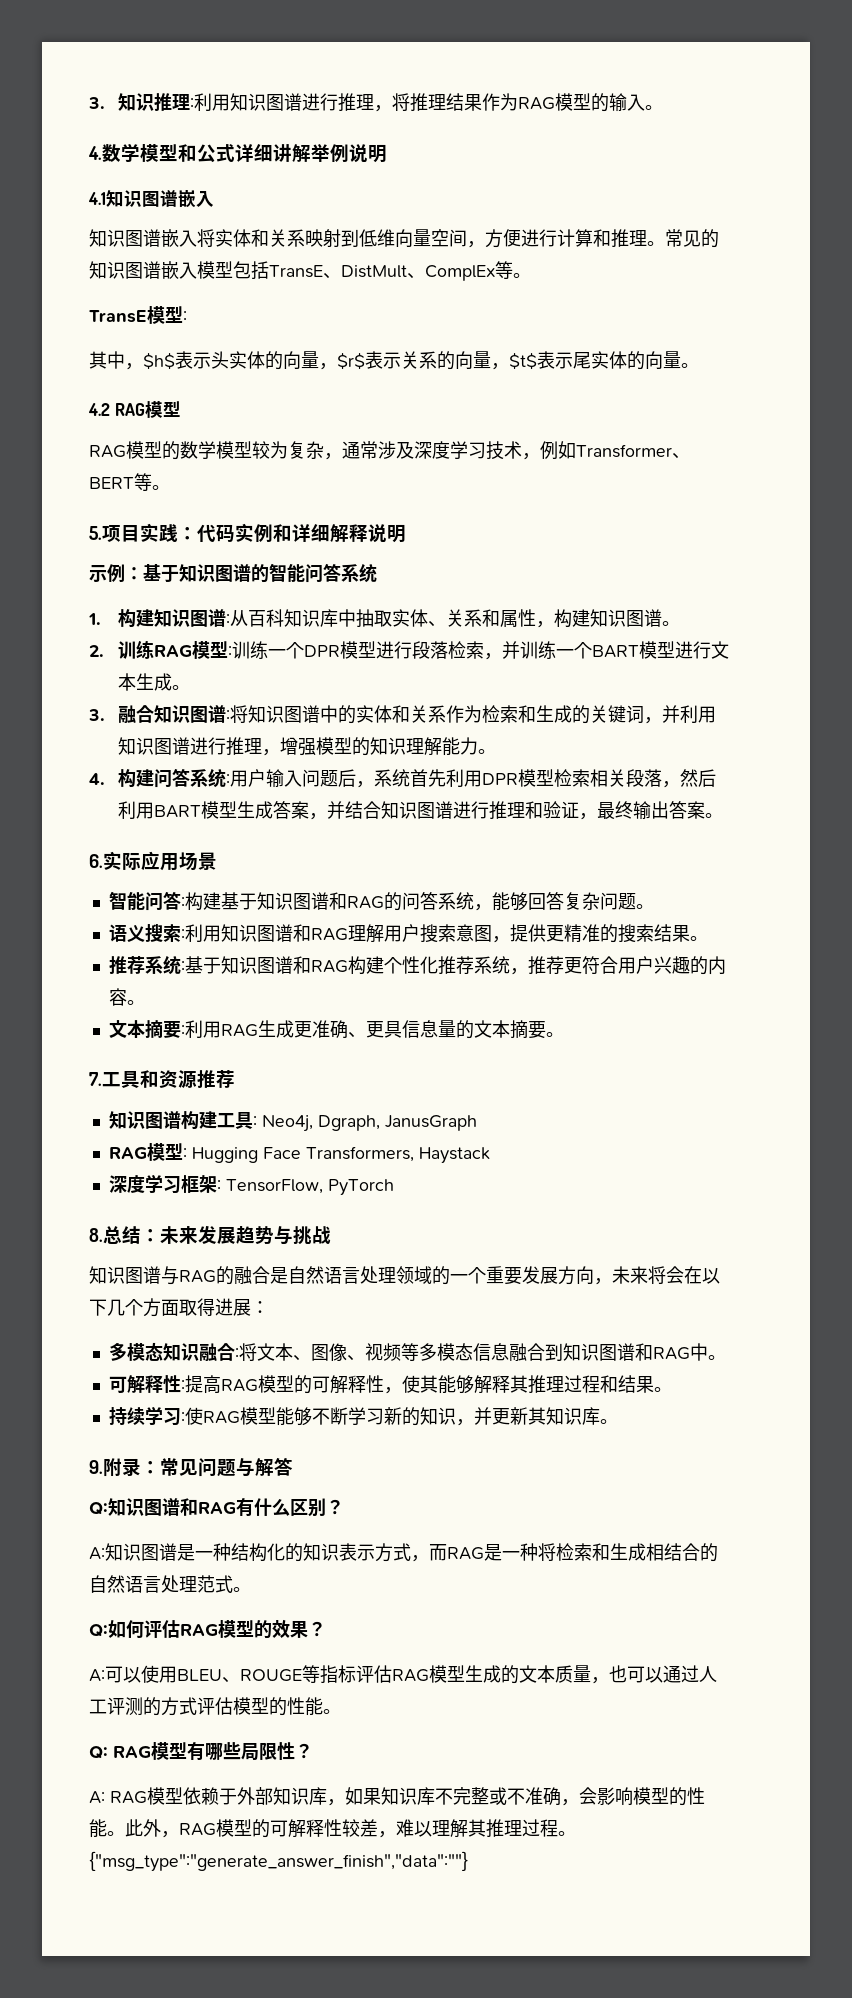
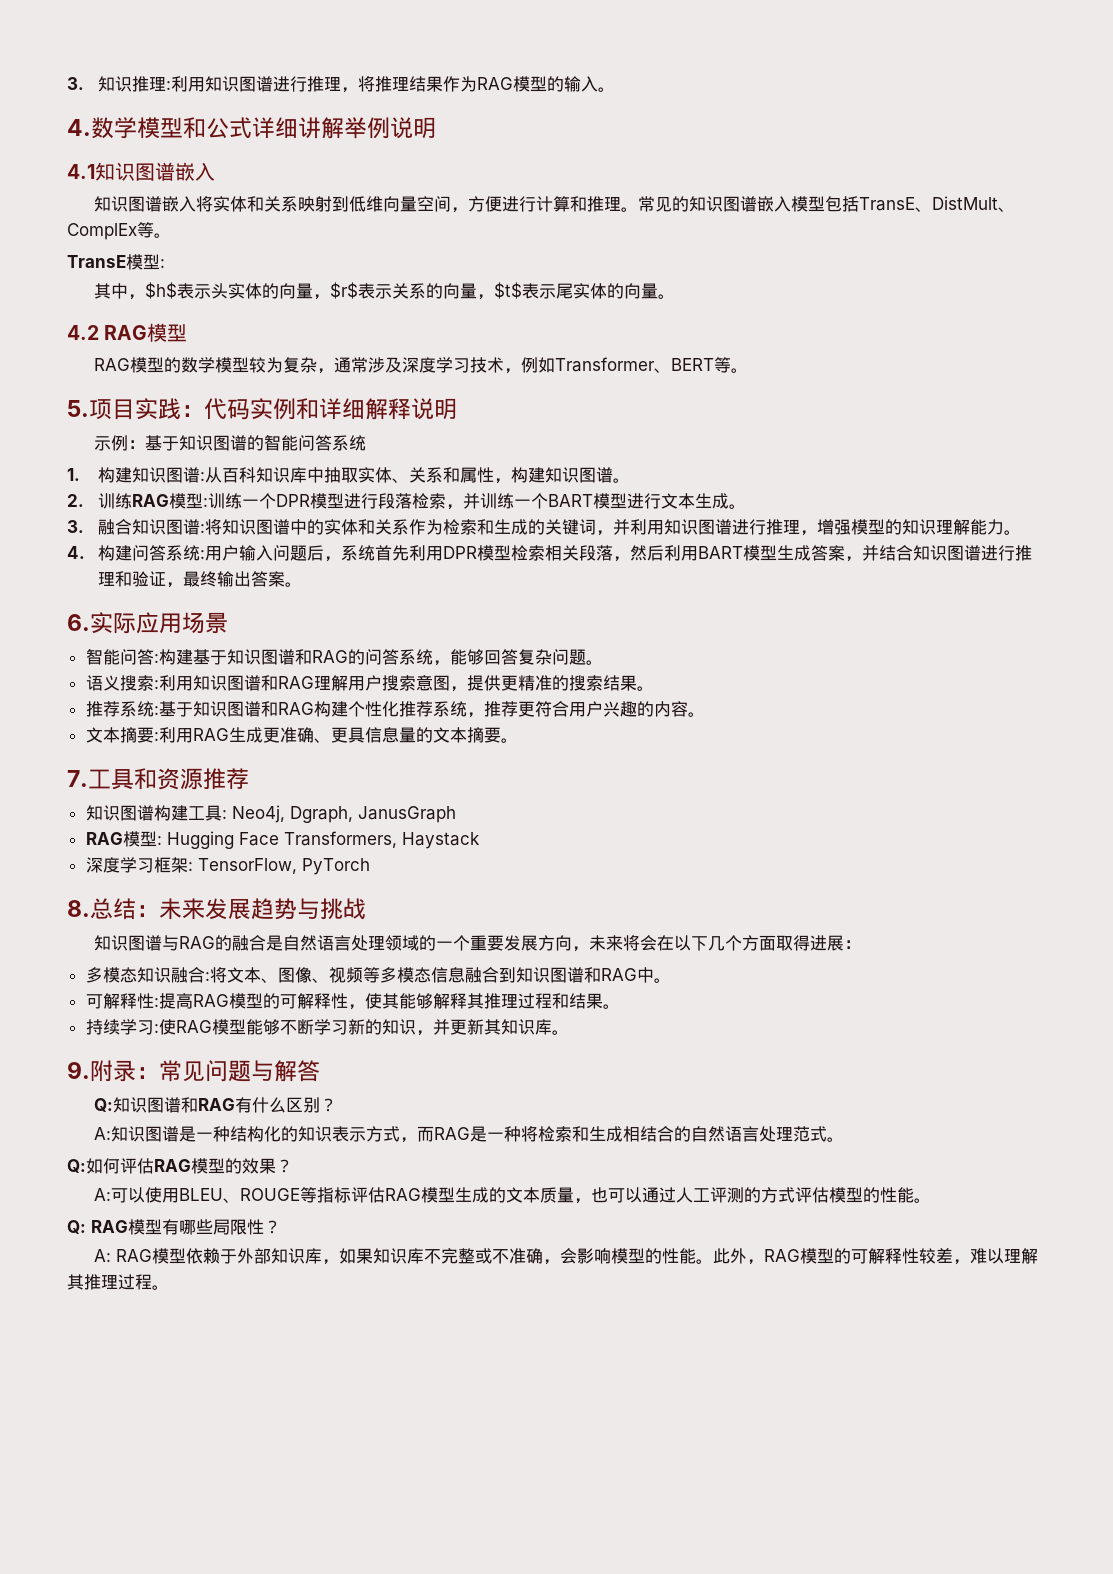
- {"msg_type":"generate_answer_finish","data":""}

